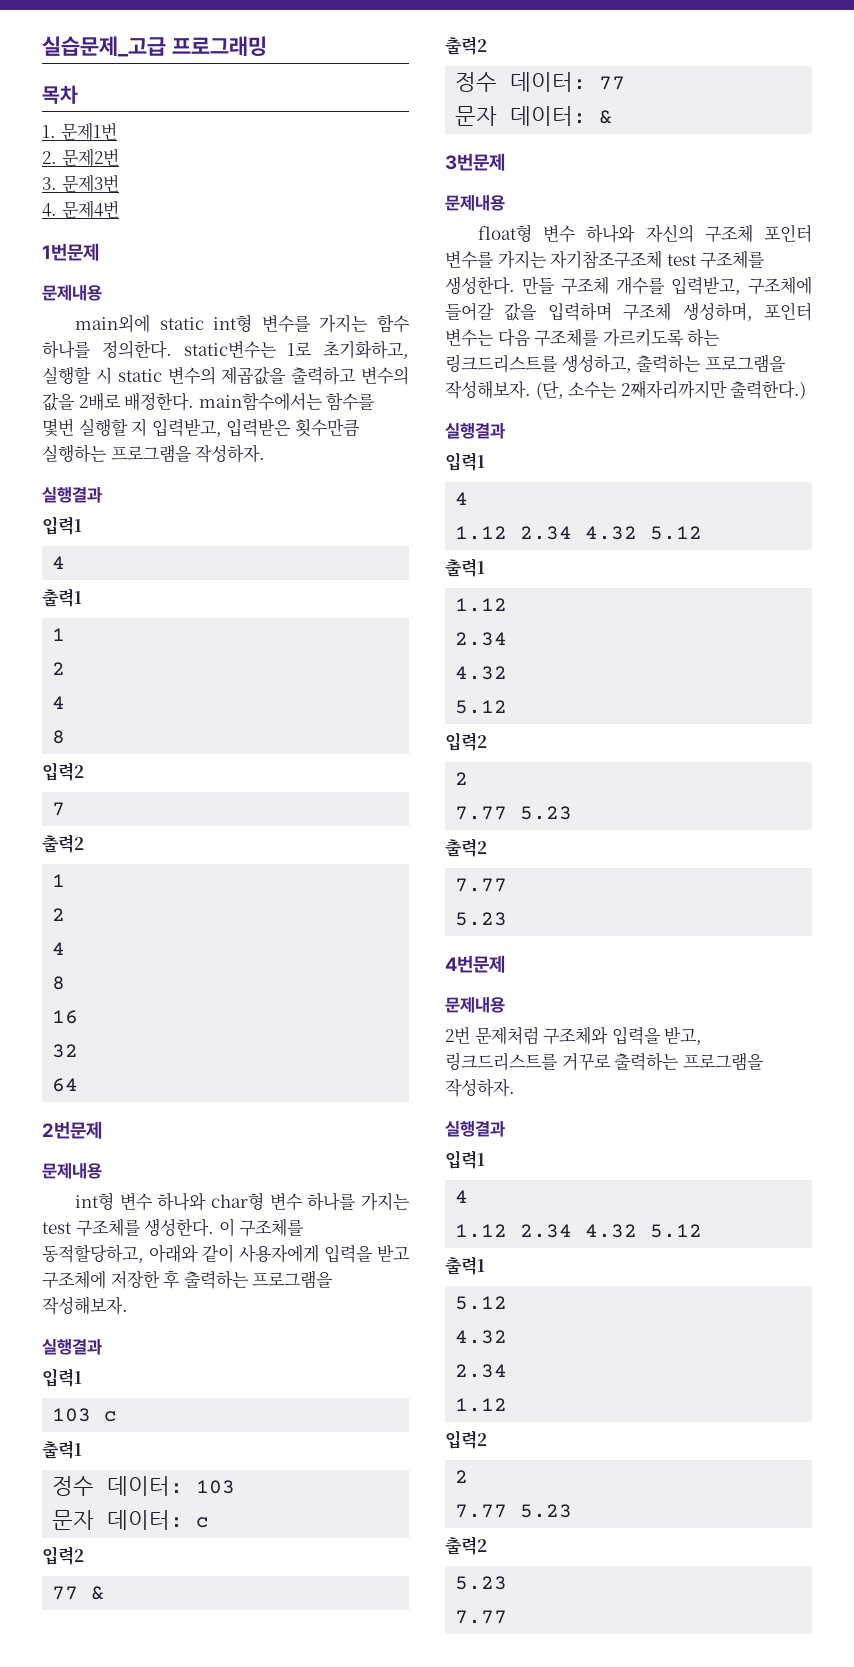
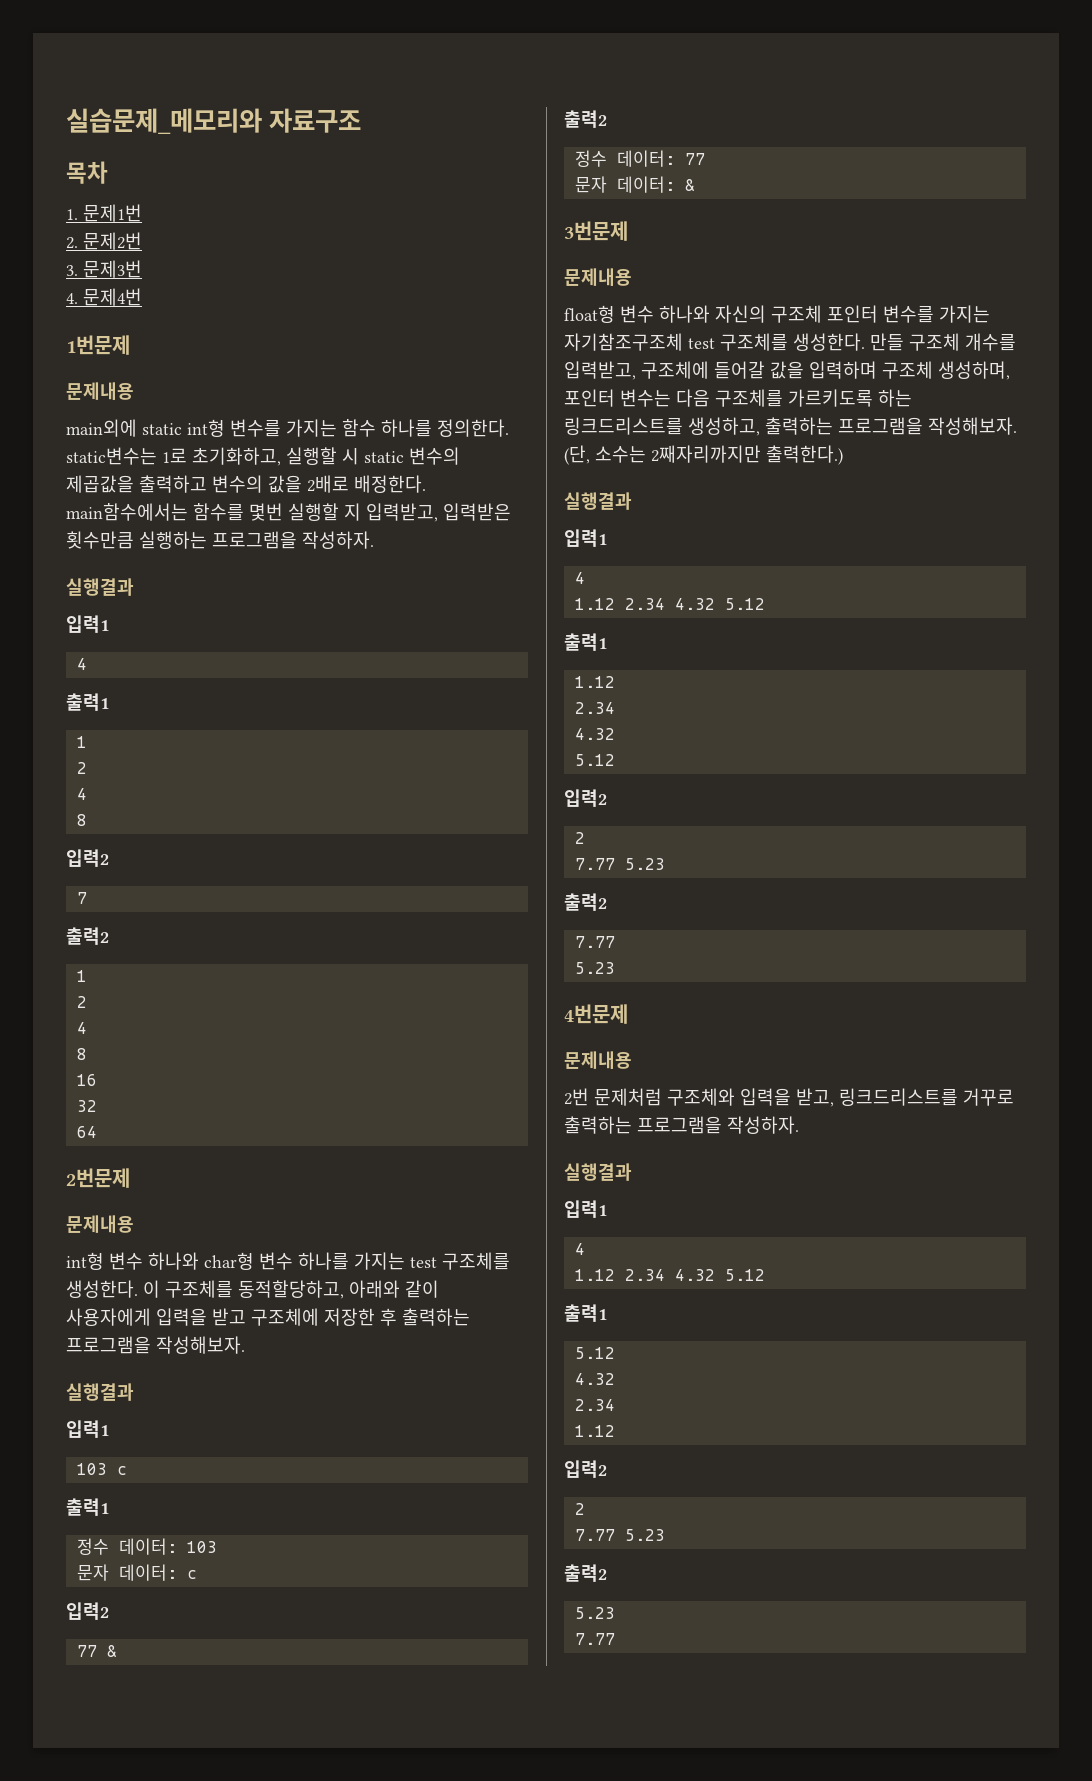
- 실습문제_고급 프로그래밍
+ 실습문제_메모리와 자료구조

